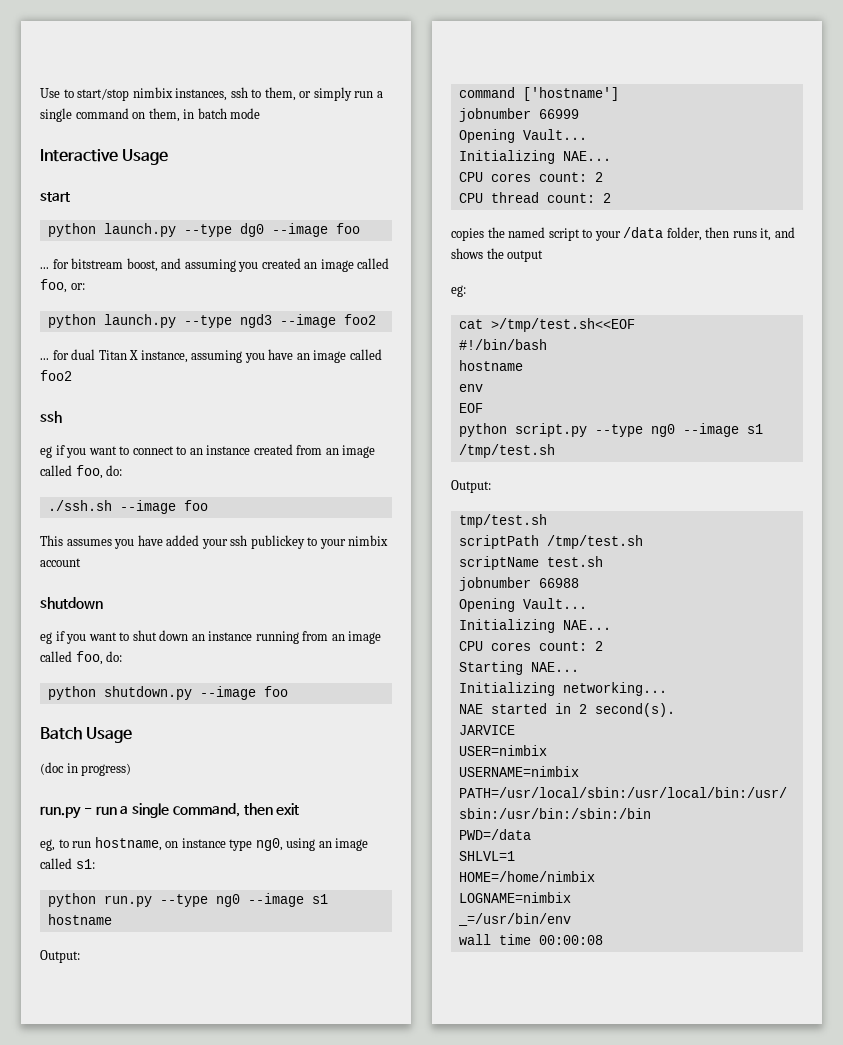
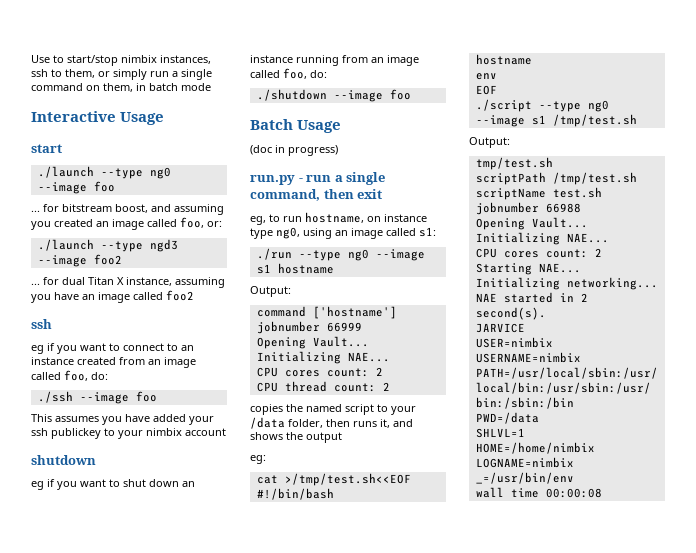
- python launch.py --type dg0 --image foo
+ ./launch --type ng0 --image foo
- python launch.py --type ngd3 --image foo2
+ ./launch --type ngd3 --image foo2
- ./ssh.sh --image foo
+ ./ssh --image foo
- python shutdown.py --image foo
+ ./shutdown --image foo
- python run.py --type ng0 --image s1 hostname
+ ./run --type ng0 --image s1 hostname
- python script.py --type ng0 --image s1 /tmp/test.sh
+ ./script --type ng0 --image s1 /tmp/test.sh

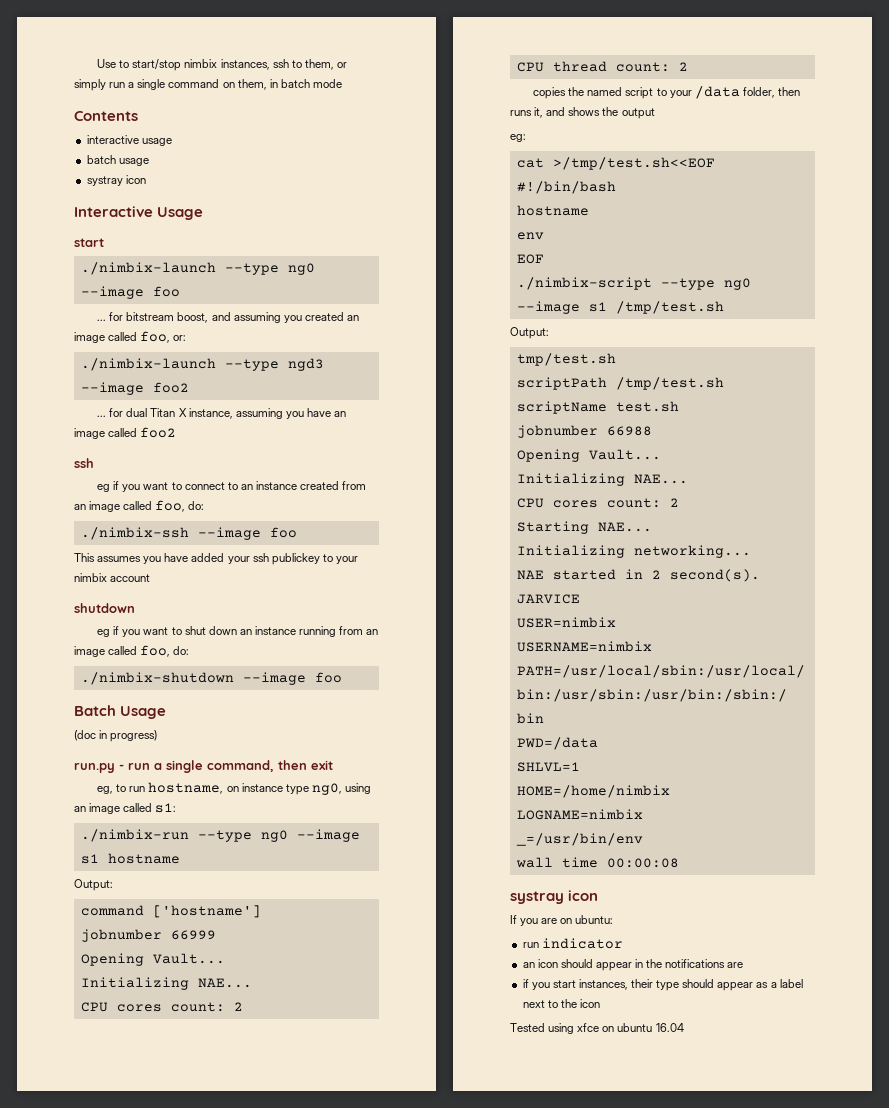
+ Contents
+ interactive usage
+ batch usage
+ systray icon
- ./launch --type ng0 --image foo
+ ./nimbix-launch --type ng0 --image foo
- ./launch --type ngd3 --image foo2
+ ./nimbix-launch --type ngd3 --image foo2
- ./ssh --image foo
+ ./nimbix-ssh --image foo
- ./shutdown --image foo
+ ./nimbix-shutdown --image foo
- ./run --type ng0 --image s1 hostname
+ ./nimbix-run --type ng0 --image s1 hostname
- ./script --type ng0 --image s1 /tmp/test.sh
+ ./nimbix-script --type ng0 --image s1 /tmp/test.sh
  wall time 00:00:08
+ systray icon
+ If you are on ubuntu:
+ run indicator
+ an icon should appear in the notifications are
+ if you start instances, their type should appear as a label next to the icon
+ Tested using xfce on ubuntu 16.04

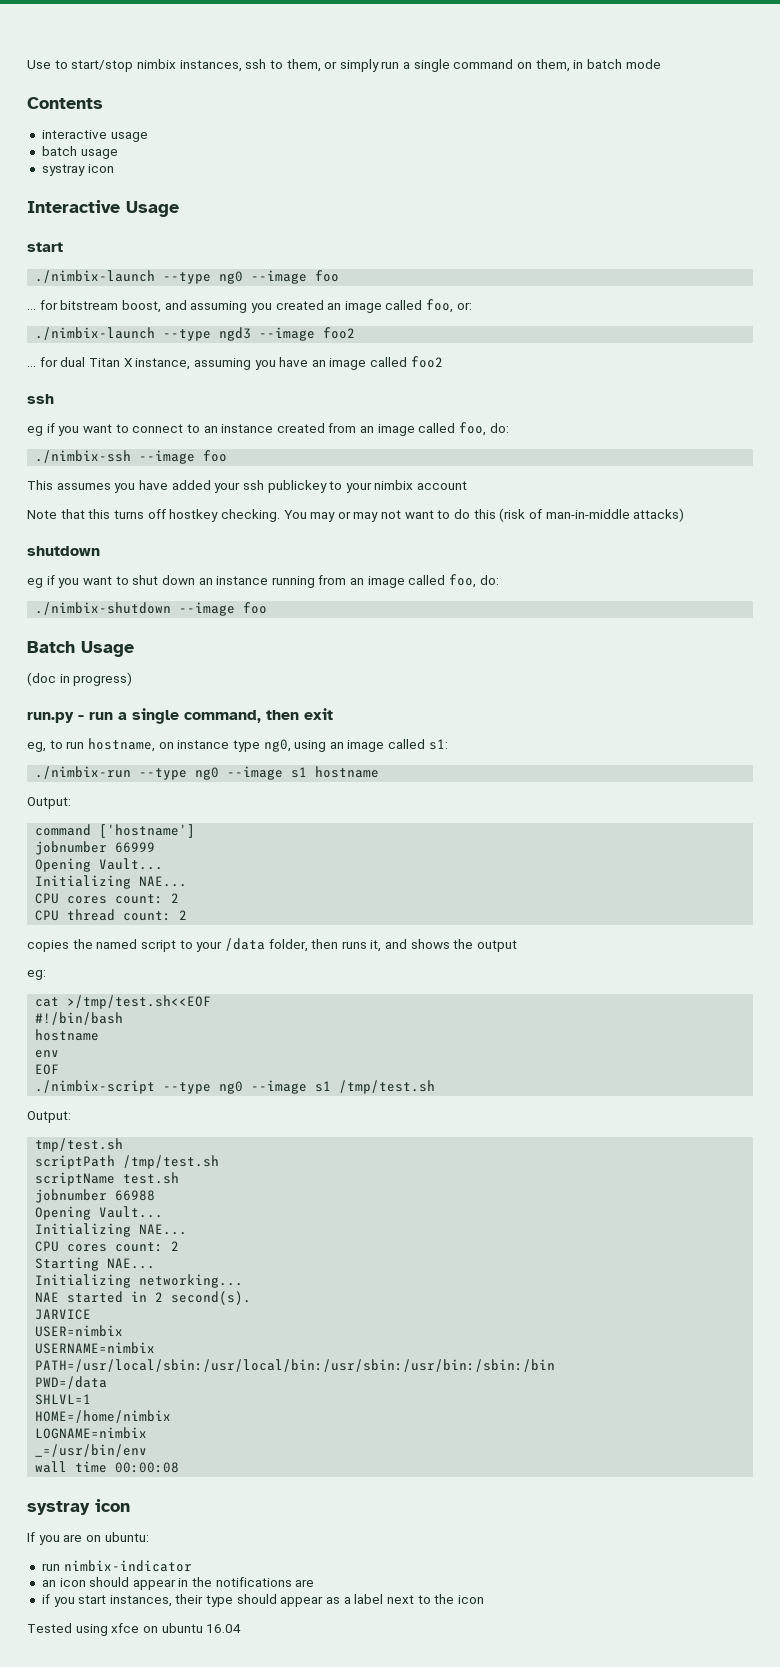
+ Note that this turns off hostkey checking. You may or may not want to do this (risk of man-in-middle attacks)
- run indicator
+ run nimbix-indicator

